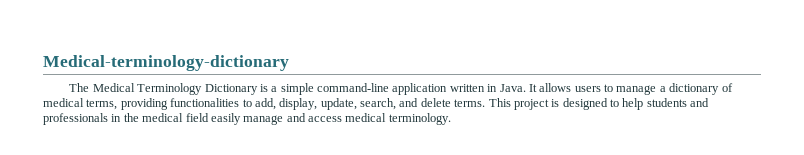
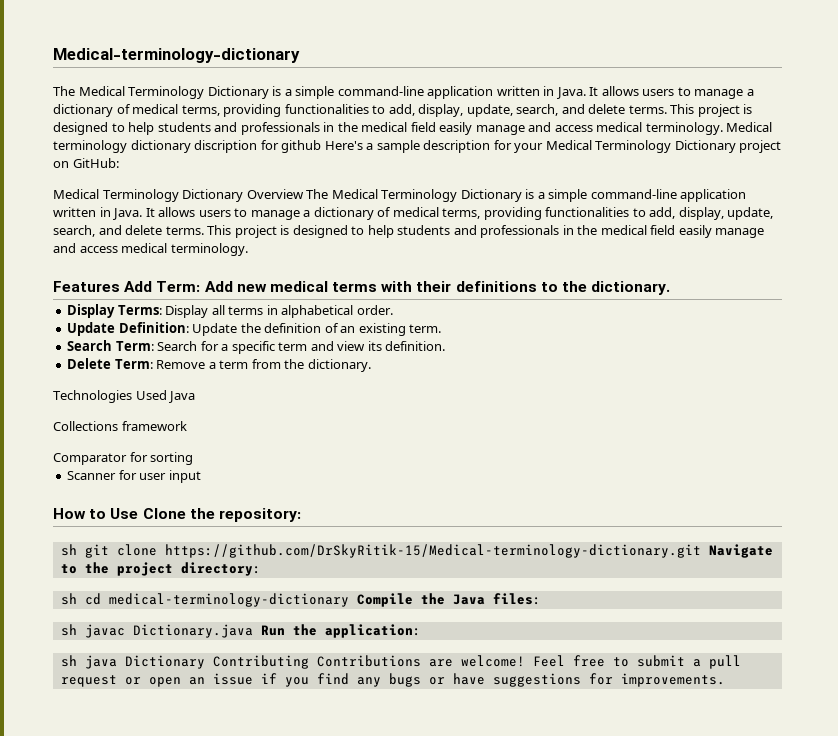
+ Medical terminology dictionary discription for github Here's a sample description for your Medical Terminology Dictionary project on GitHub:
+ Medical Terminology Dictionary Overview The Medical Terminology Dictionary is a simple command-line application written in Java. It allows users to manage a dictionary of medical terms, providing functionalities to add, display, update, search, and delete terms. This project is designed to help students and professionals in the medical field easily manage and access medical terminology.
+ Features Add Term: Add new medical terms with their definitions to the dictionary.
+ Display Terms: Display all terms in alphabetical order.
+ Update Definition: Update the definition of an existing term.
+ Search Term: Search for a specific term and view its definition.
+ Delete Term: Remove a term from the dictionary.
+ Technologies Used Java
+ Collections framework
+ Comparator for sorting
+ Scanner for user input
+ How to Use Clone the repository:
+ sh git clone https://github.com/DrSkyRitik-15/Medical-terminology-dictionary.git Navigate to the project directory:
+ sh cd medical-terminology-dictionary Compile the Java files:
+ sh javac Dictionary.java Run the application:
+ sh java Dictionary Contributing Contributions are welcome! Feel free to submit a pull request or open an issue if you find any bugs or have suggestions for improvements.

